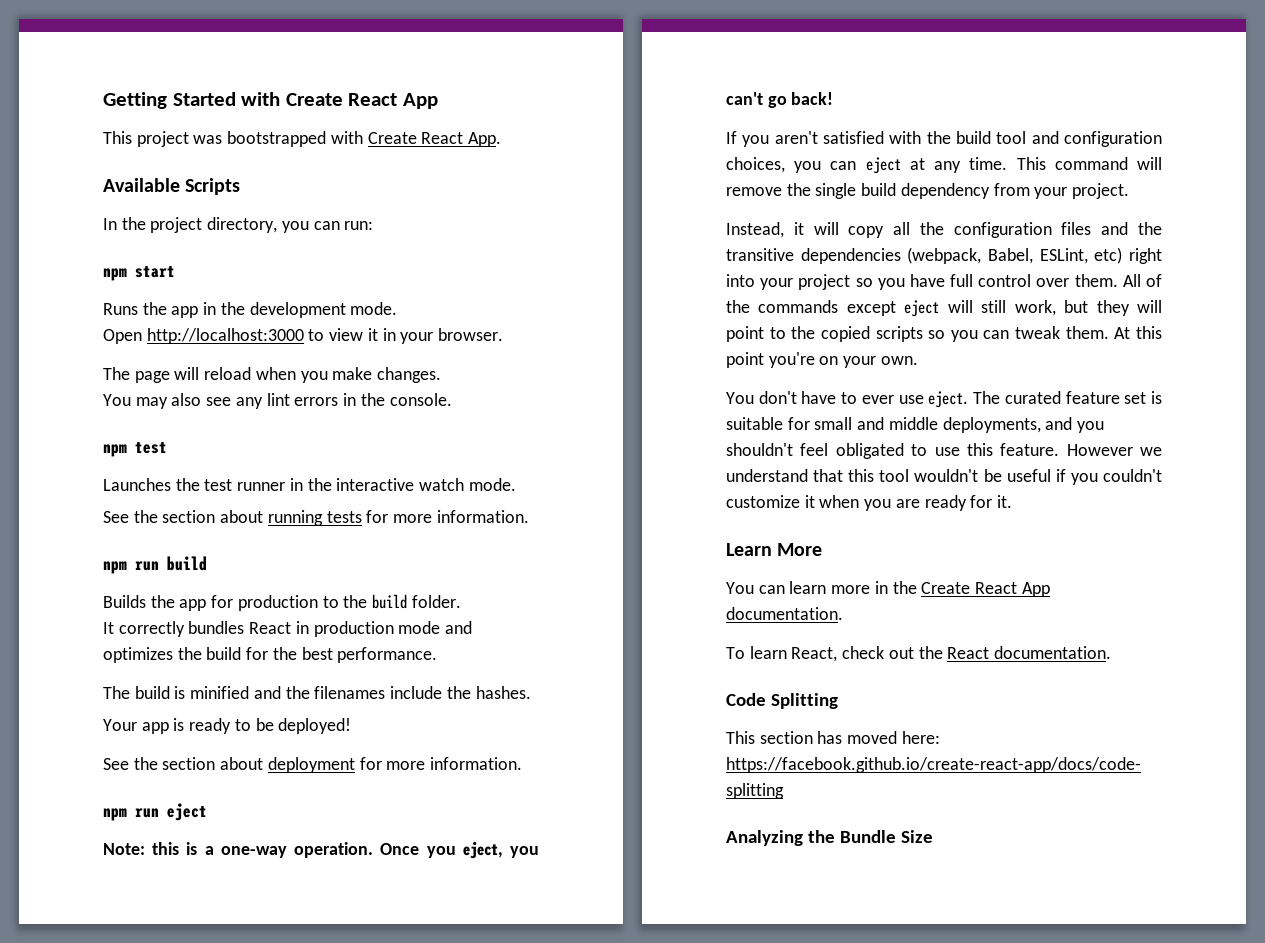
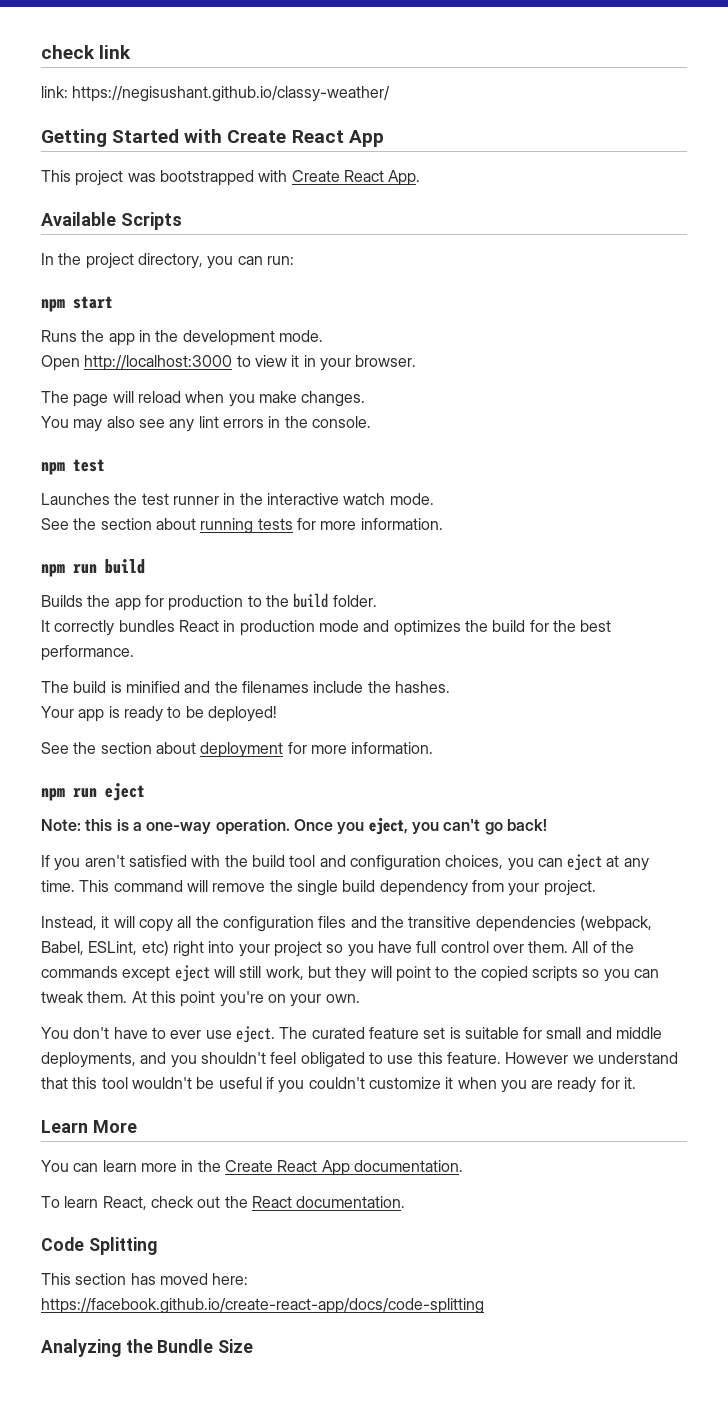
+ check link
+ link: https://negisushant.github.io/classy-weather/

